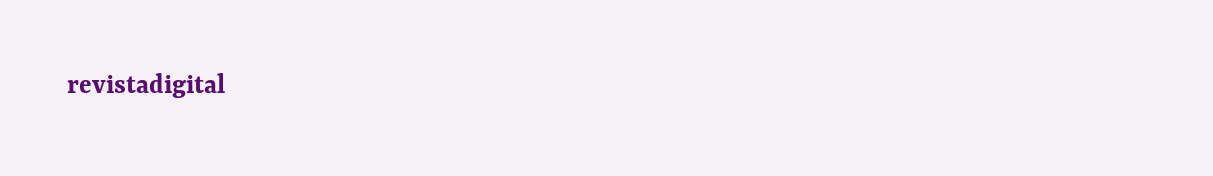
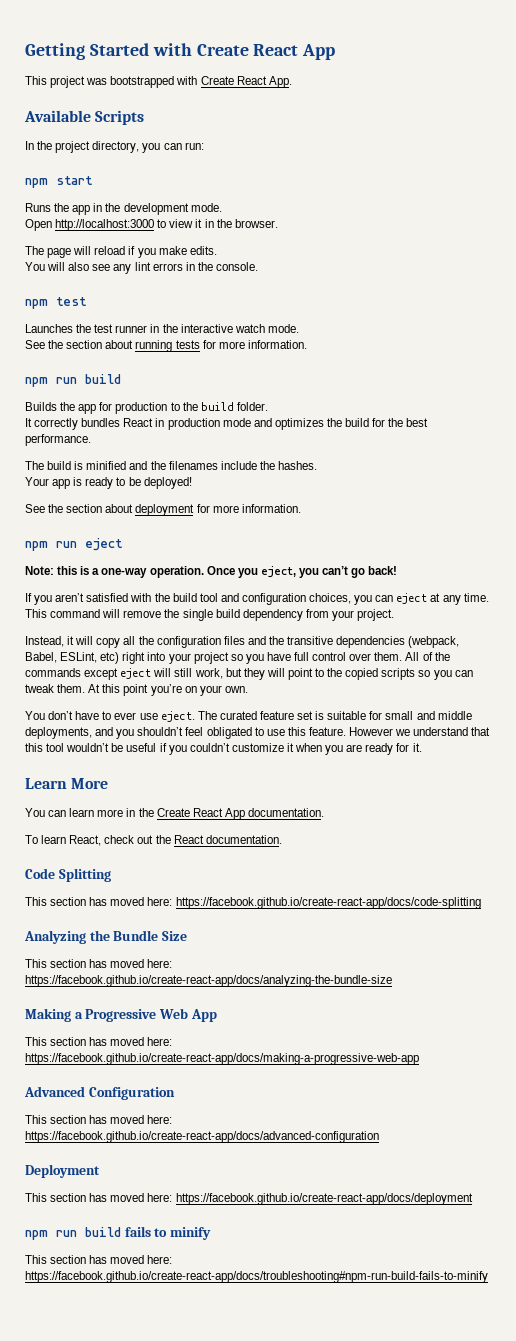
- revistadigital
+ Getting Started with Create React App
+ This project was bootstrapped with Create React App.
+ Available Scripts
+ In the project directory, you can run:
+ npm start
+ Runs the app in the development mode.
+ Open http://localhost:3000 to view it in the browser.
+ The page will reload if you make edits.
+ You will also see any lint errors in the console.
+ npm test
+ Launches the test runner in the interactive watch mode.
+ See the section about running tests for more information.
+ npm run build
+ Builds the app for production to the build folder.
+ It correctly bundles React in production mode and optimizes the build for the best performance.
+ The build is minified and the filenames include the hashes.
+ Your app is ready to be deployed!
+ See the section about deployment for more information.
+ npm run eject
+ Note: this is a one-way operation. Once you eject, you can’t go back!
+ If you aren’t satisfied with the build tool and configuration choices, you can eject at any time. This command will remove the single build dependency from your project.
+ Instead, it will copy all the configuration files and the transitive dependencies (webpack, Babel, ESLint, etc) right into your project so you have full control over them. All of the commands except eject will still work, but they will point to the copied scripts so you can tweak them. At this point you’re on your own.
+ You don’t have to ever use eject. The curated feature set is suitable for small and middle deployments, and you shouldn’t feel obligated to use this feature. However we understand that this tool wouldn’t be useful if you couldn’t customize it when you are ready for it.
+ Learn More
+ You can learn more in the Create React App documentation.
+ To learn React, check out the React documentation.
+ Code Splitting
+ This section has moved here: https://facebook.github.io/create-react-app/docs/code-splitting
+ Analyzing the Bundle Size
+ This section has moved here: https://facebook.github.io/create-react-app/docs/analyzing-the-bundle-size
+ Making a Progressive Web App
+ This section has moved here: https://facebook.github.io/create-react-app/docs/making-a-progressive-web-app
+ Advanced Configuration
+ This section has moved here: https://facebook.github.io/create-react-app/docs/advanced-configuration
+ Deployment
+ This section has moved here: https://facebook.github.io/create-react-app/docs/deployment
+ npm run build fails to minify
+ This section has moved here: https://facebook.github.io/create-react-app/docs/troubleshooting#npm-run-build-fails-to-minify

